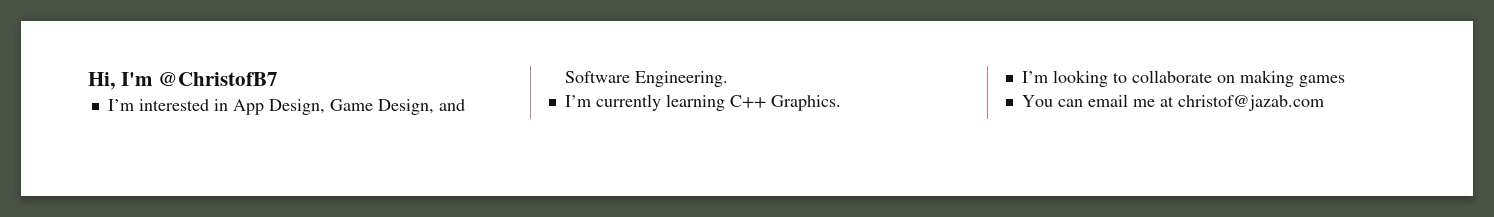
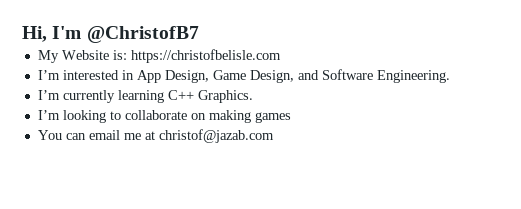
+ My Website is: https://christofbelisle.com

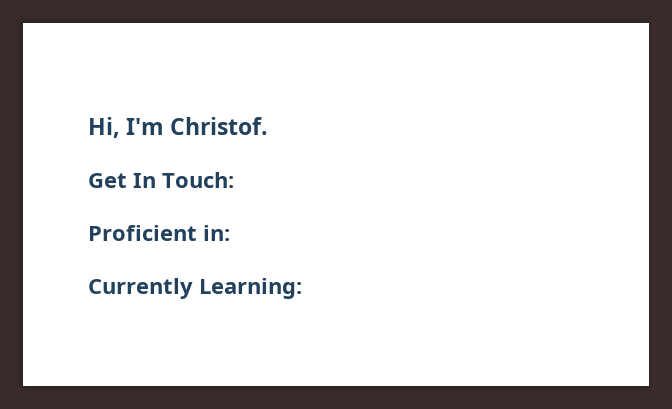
- Hi, I'm @ChristofB7
- My Website is: https://christofbelisle.com
- I’m interested in App Design, Game Design, and Software Engineering.
- I’m currently learning C++ Graphics.
- I’m looking to collaborate on making games
- You can email me at christof@jazab.com
+ Hi, I'm Christof.
+ Get In Touch:
+ Proficient in:
+ Currently Learning:

